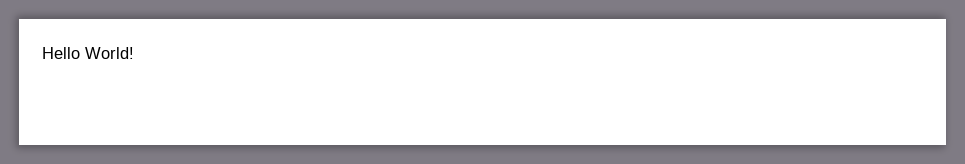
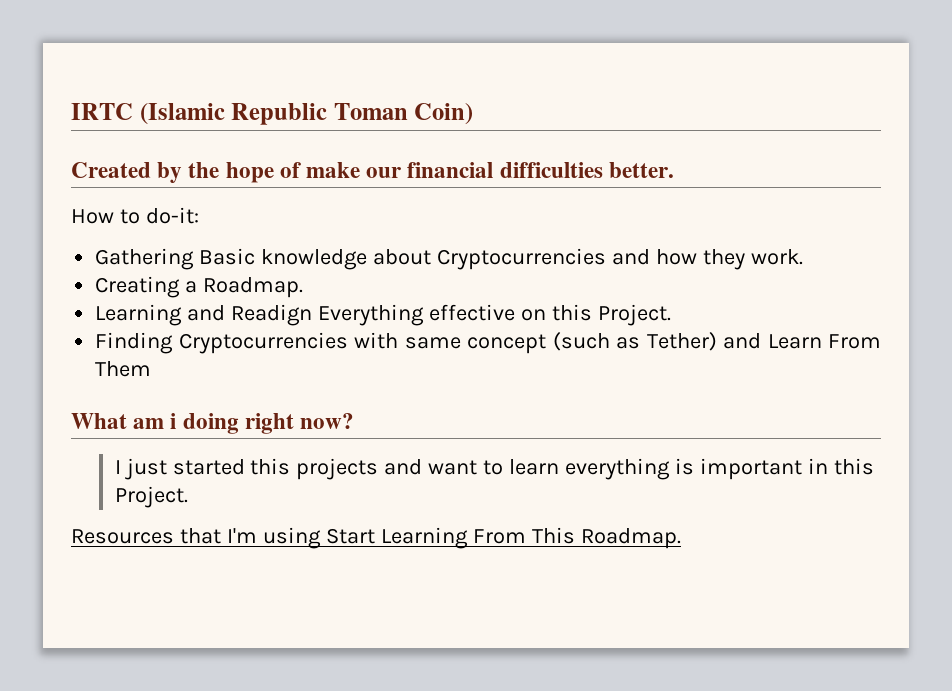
- Hello World!
+ IRTC (Islamic Republic Toman Coin)
+ Created by the hope of make our financial difficulties better.
+ How to do-it:
+ Gathering Basic knowledge about Cryptocurrencies and how they work.
+ Creating a Roadmap.
+ Learning and Readign Everything effective on this Project.
+ Finding Cryptocurrencies with same concept (such as Tether) and Learn From Them
+ What am i doing right now?
+ I just started this projects and want to learn everything is important in this Project.
+ Resources that I'm using Start Learning From This Roadmap.

